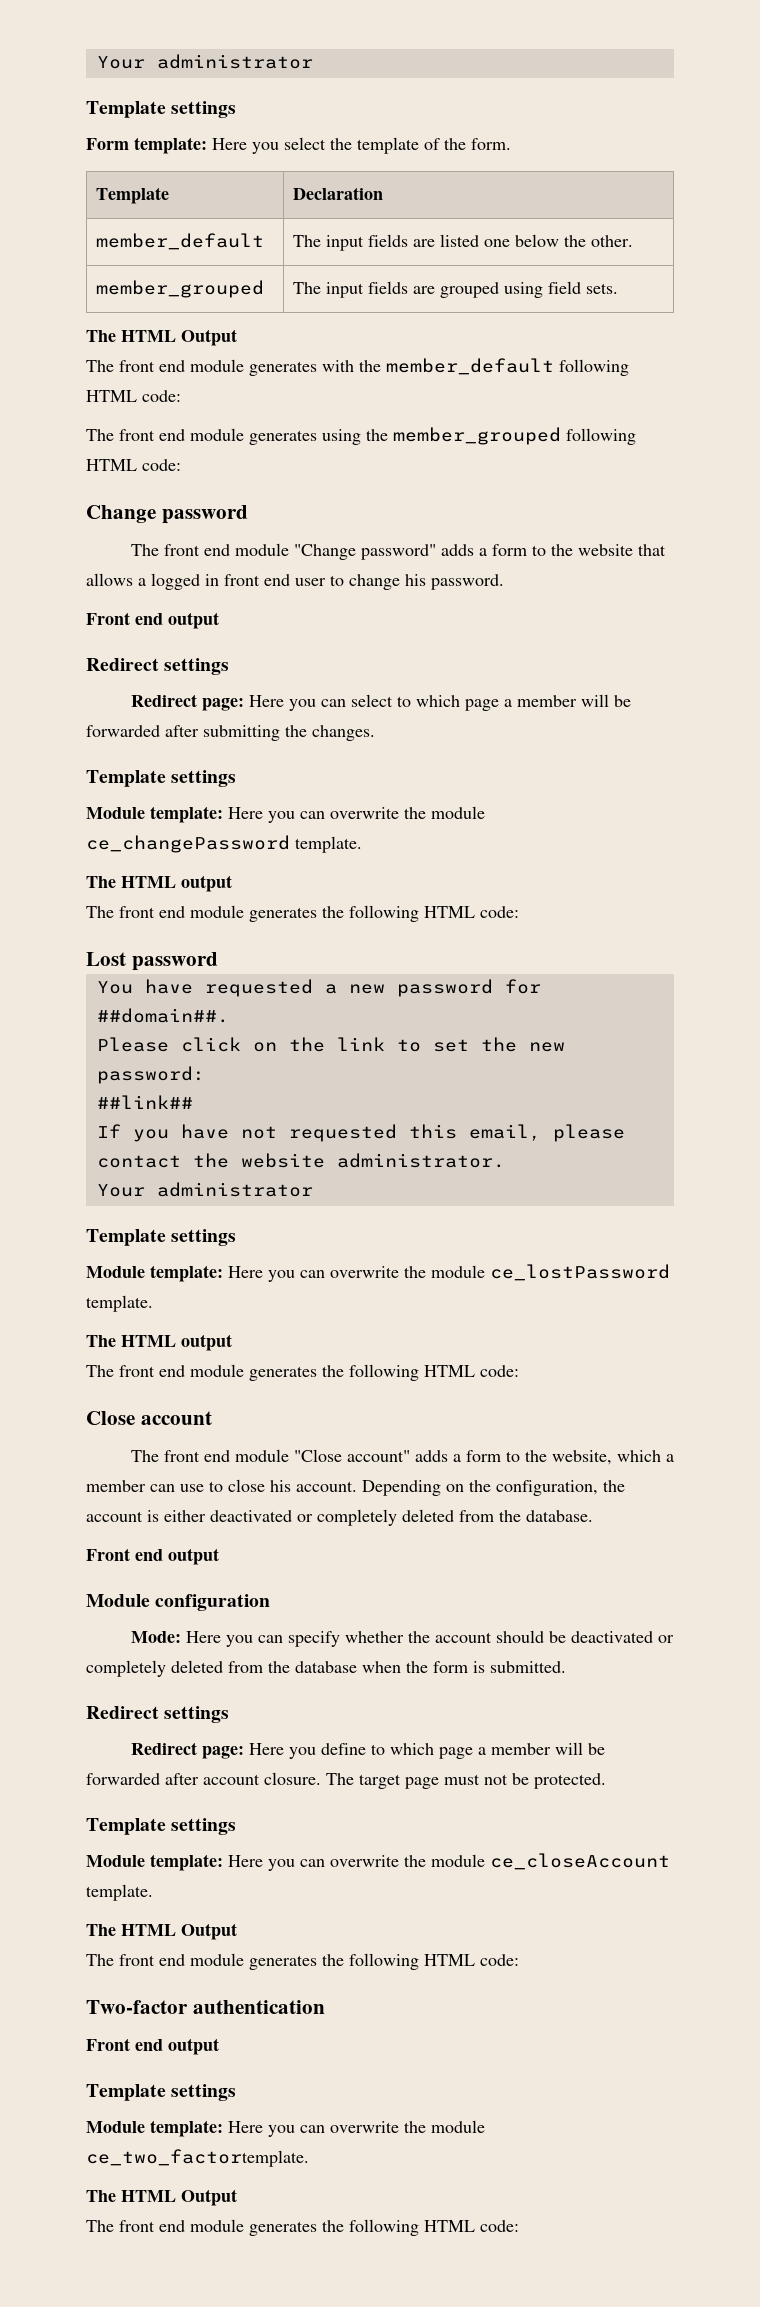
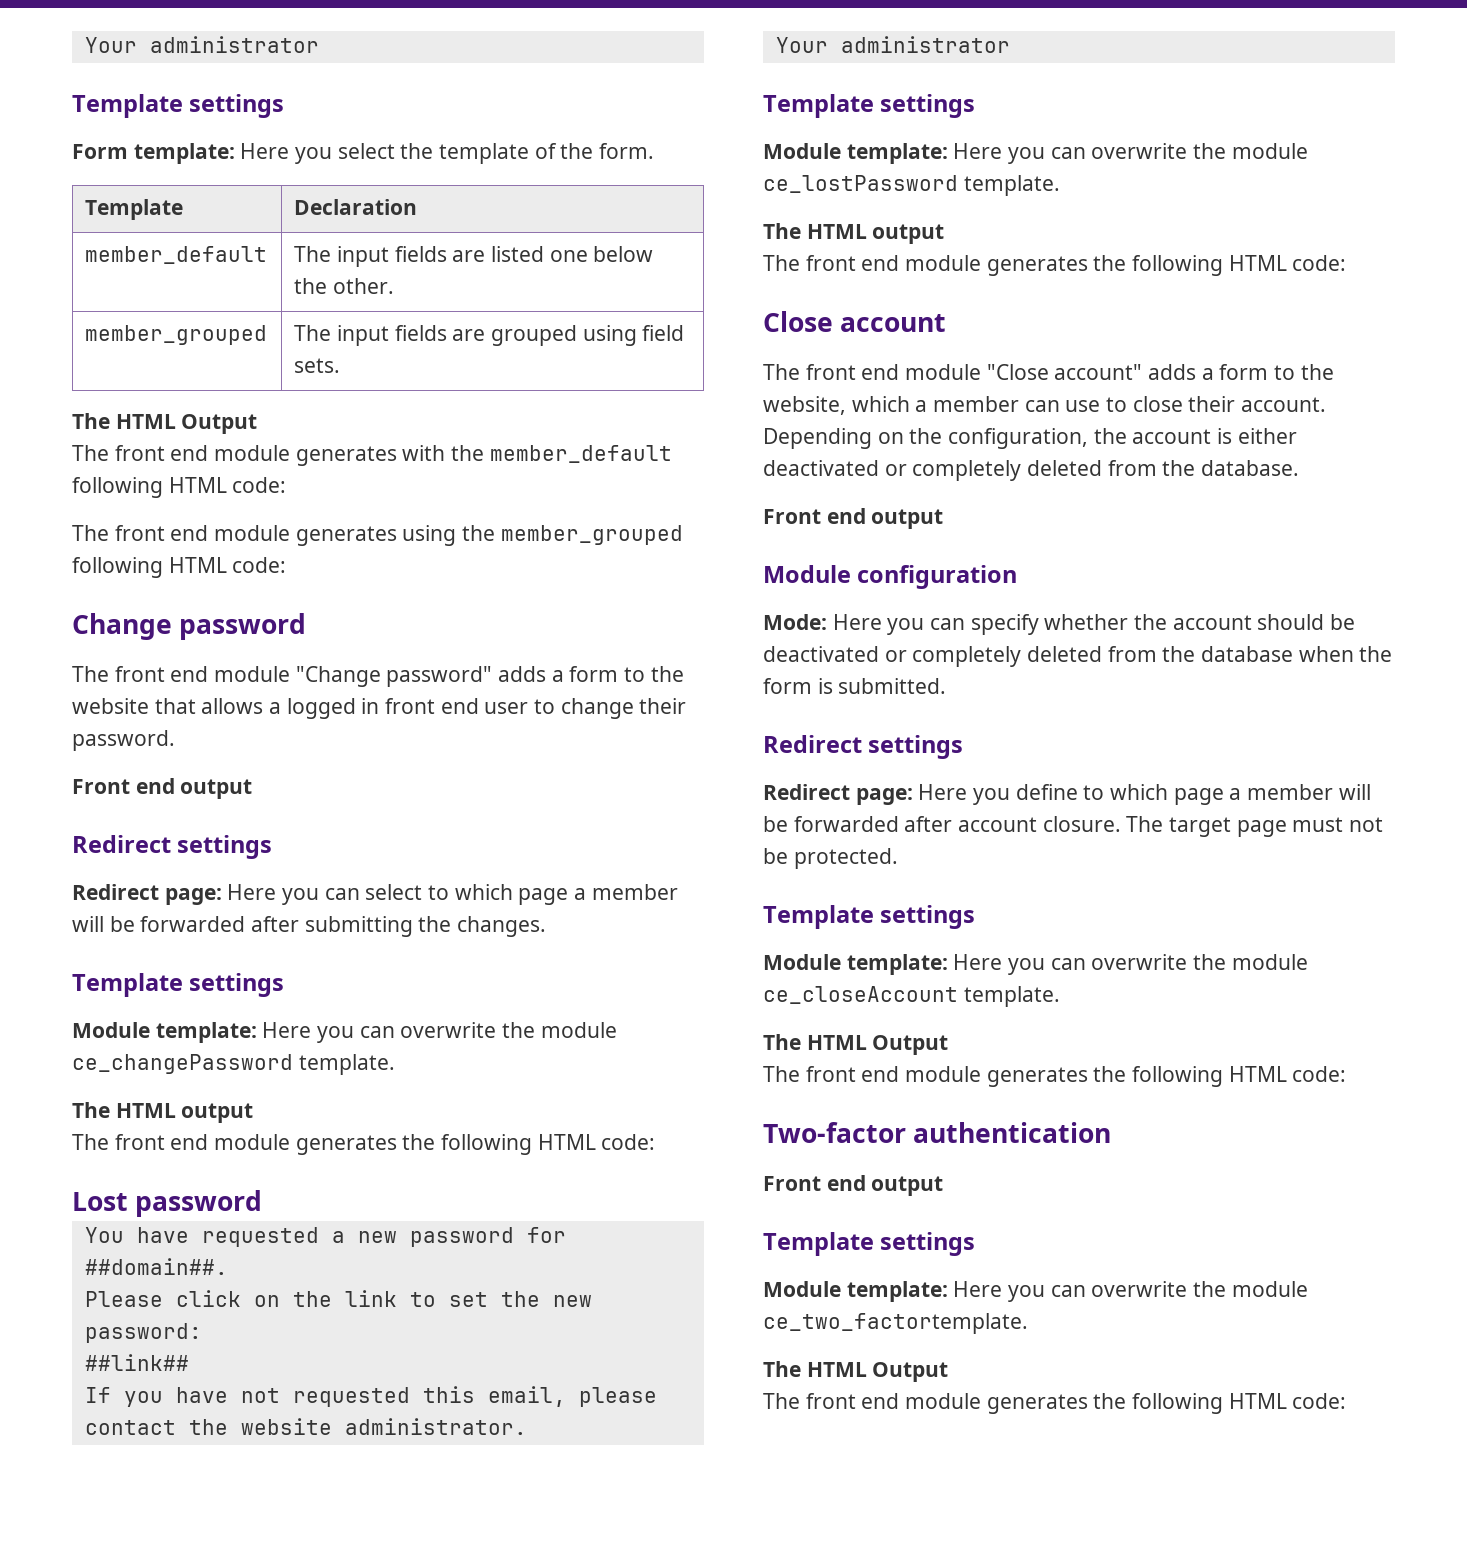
- The front end module "Change password" adds a form to the website that allows a logged in front end user to change his password.
+ The front end module "Change password" adds a form to the website that allows a logged in front end user to change their password.
- The front end module "Close account" adds a form to the website, which a member can use to close his account.
+ The front end module "Close account" adds a form to the website, which a member can use to close their account.

